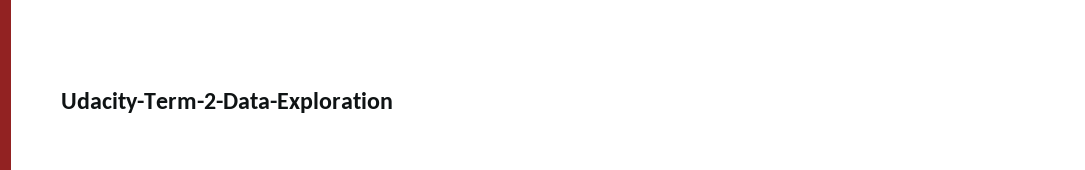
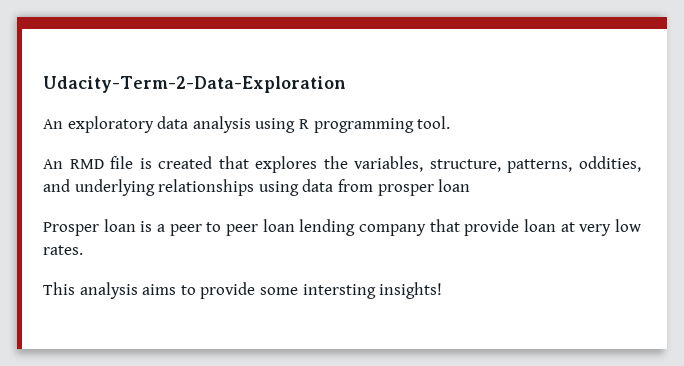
+ An exploratory data analysis using R programming tool.
+ An RMD file is created that explores the variables, structure, patterns, oddities, and underlying relationships using data from prosper loan
+ Prosper loan is a peer to peer loan lending company that provide loan at very low rates.
+ This analysis aims to provide some intersting insights!

